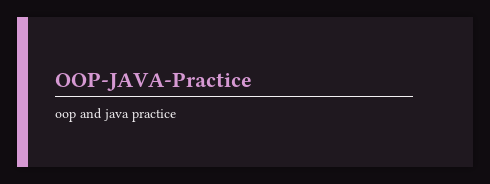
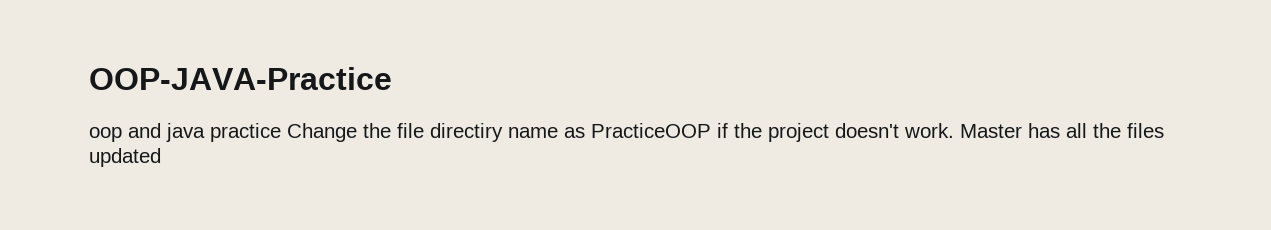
- oop and java practice
+ oop and java practice Change the file directiry name as PracticeOOP if the project doesn't work. Master has all the files updated

